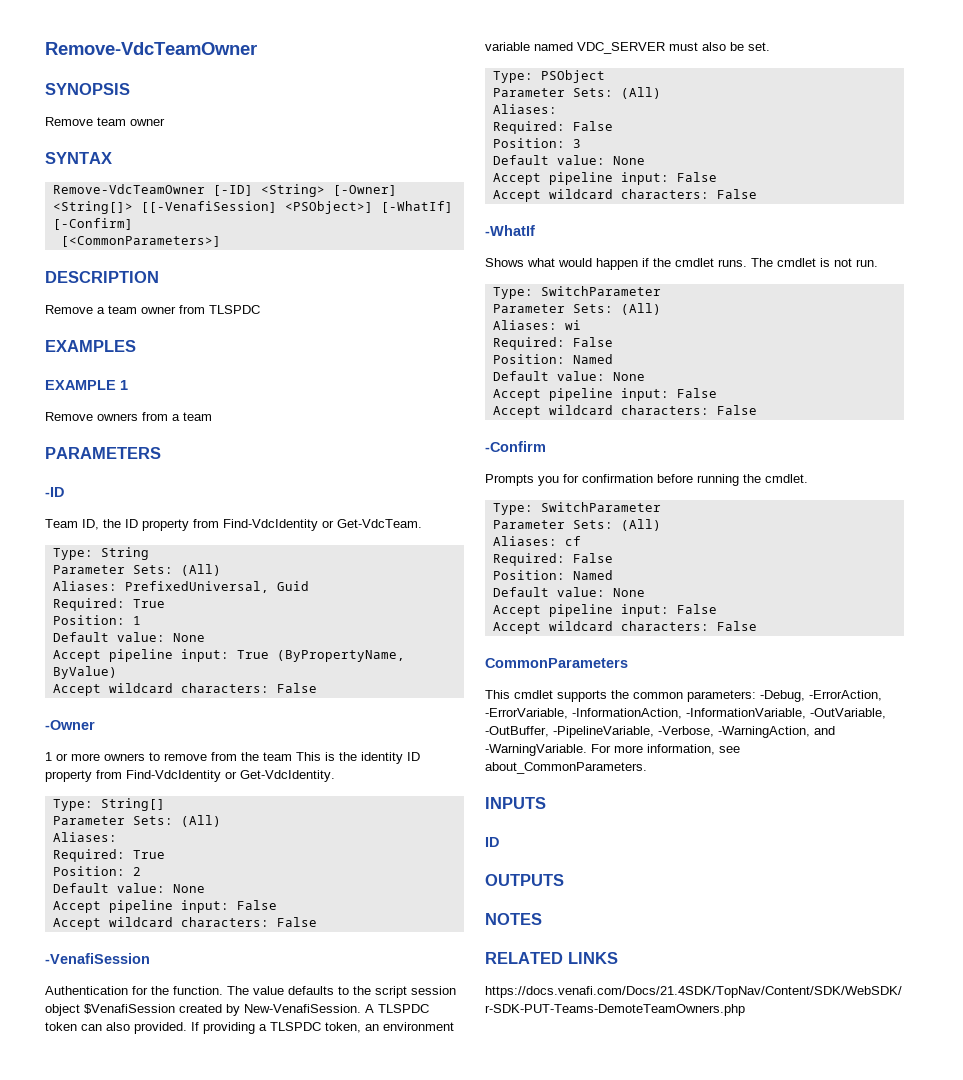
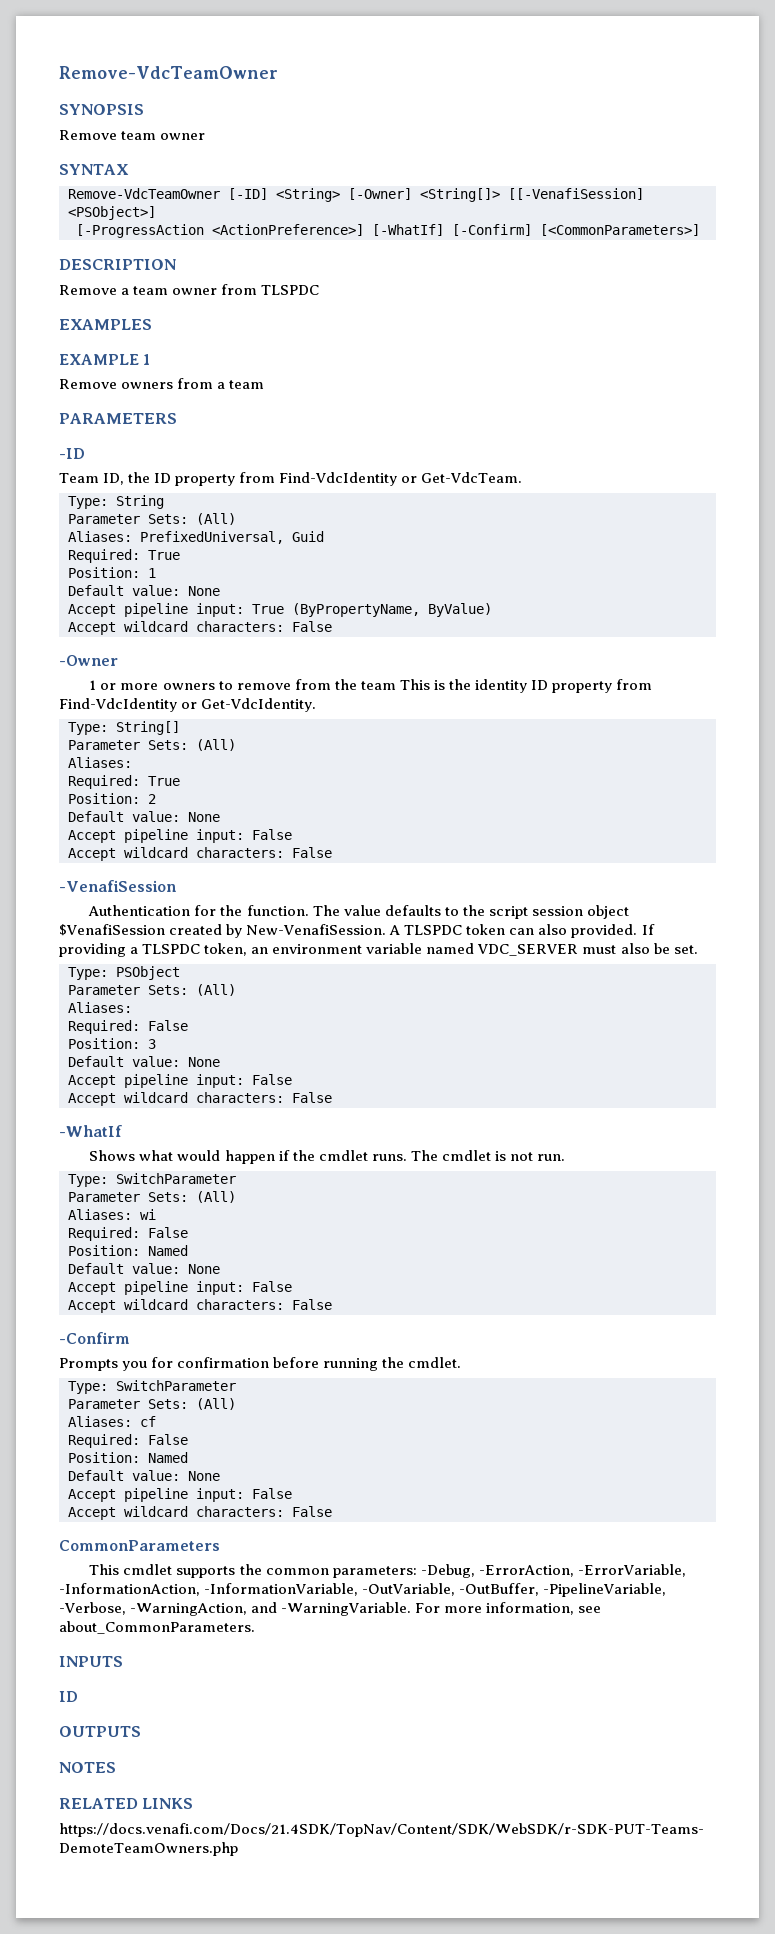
- Remove-VdcTeamOwner [-ID] <String> [-Owner] <String[]> [[-VenafiSession] <PSObject>] [-WhatIf] [-Confirm]
- [<CommonParameters>]
+ Remove-VdcTeamOwner [-ID] <String> [-Owner] <String[]> [[-VenafiSession] <PSObject>]
+ [-ProgressAction <ActionPreference>] [-WhatIf] [-Confirm] [<CommonParameters>]

